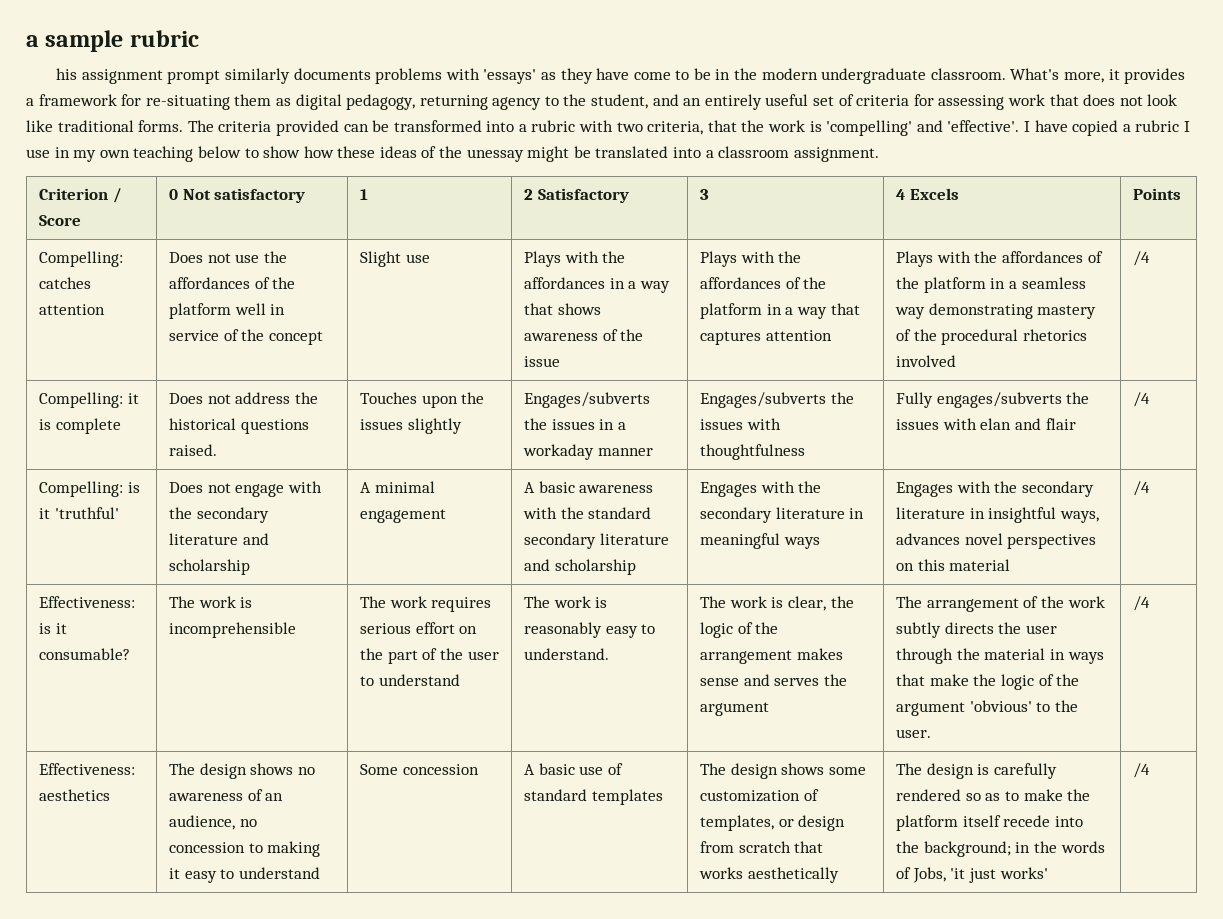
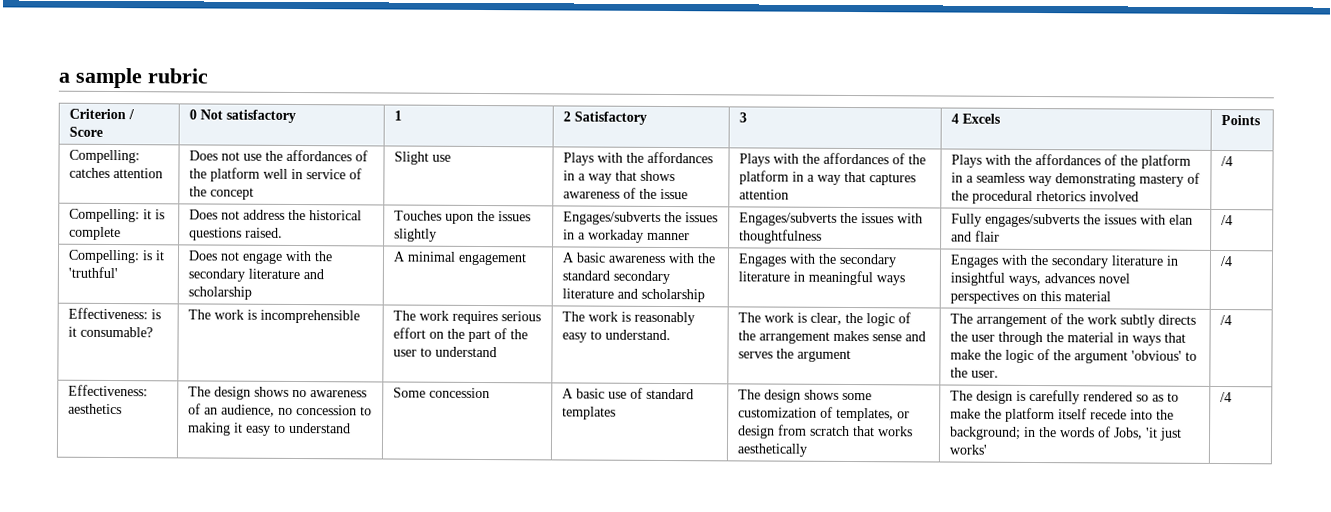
- his assignment prompt similarly documents problems with 'essays' as they have come to be in the modern undergraduate classroom. What's more, it provides a framework for re-situating them as digital pedagogy, returning agency to the student, and an entirely useful set of criteria for assessing work that does not look like traditional forms. The criteria provided can be transformed into a rubric with two criteria, that the work is 'compelling' and 'effective'. I have copied a rubric I use in my own teaching below to show how these ideas of the unessay might be translated into a classroom assignment.

